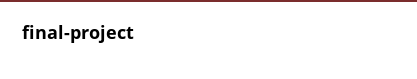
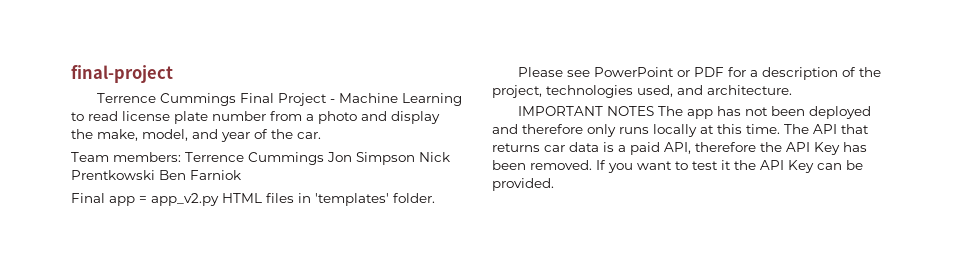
+ Terrence Cummings Final Project - Machine Learning to read license plate number from a photo and display the make, model, and year of the car.
+ Team members: Terrence Cummings Jon Simpson Nick Prentkowski Ben Farniok
+ Final app = app_v2.py HTML files in 'templates' folder.
+ Please see PowerPoint or PDF for a description of the project, technologies used, and architecture.
+ IMPORTANT NOTES The app has not been deployed and therefore only runs locally at this time. The API that returns car data is a paid API, therefore the API Key has been removed. If you want to test it the API Key can be provided.

